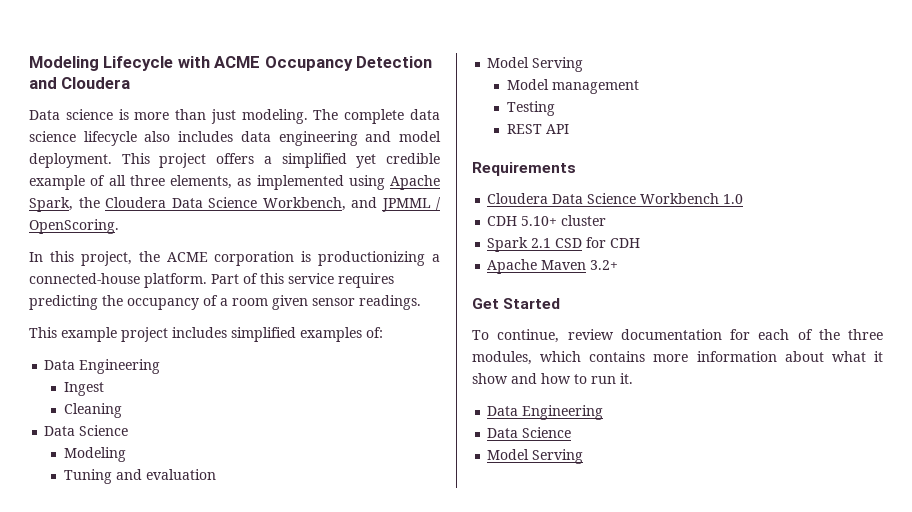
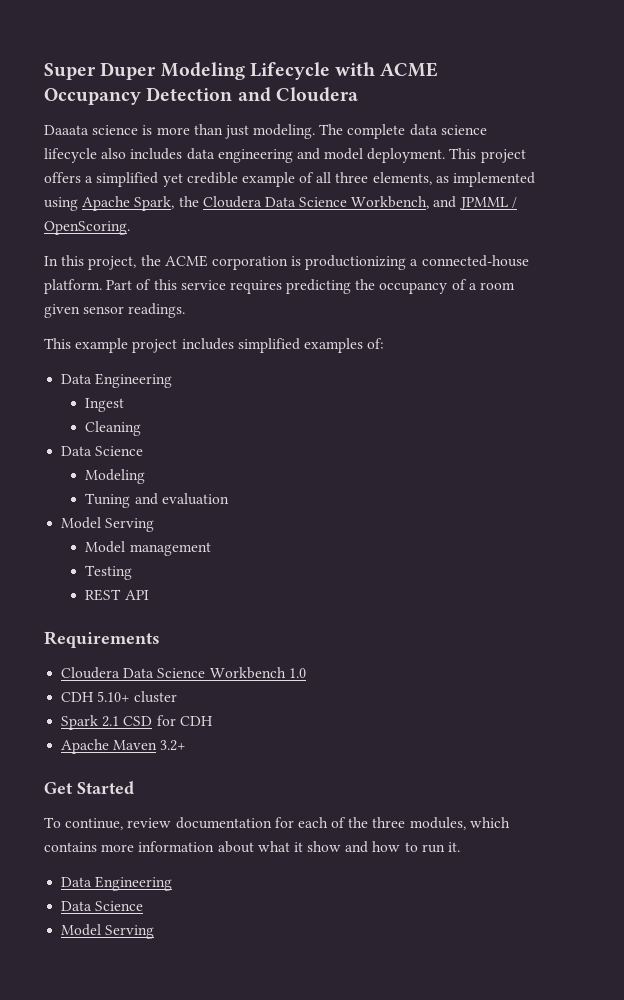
- Modeling Lifecycle with ACME Occupancy Detection and Cloudera
+ Super Duper Modeling Lifecycle with ACME Occupancy Detection and Cloudera
- Data science is more than just modeling.
+ Daaata science is more than just modeling.

